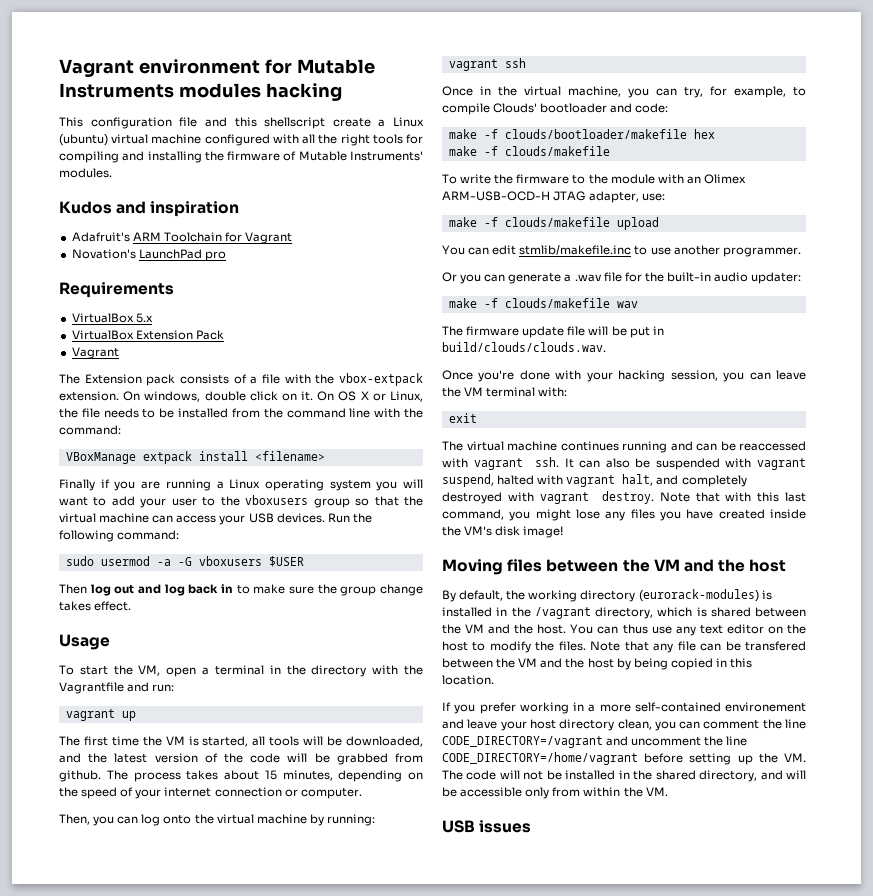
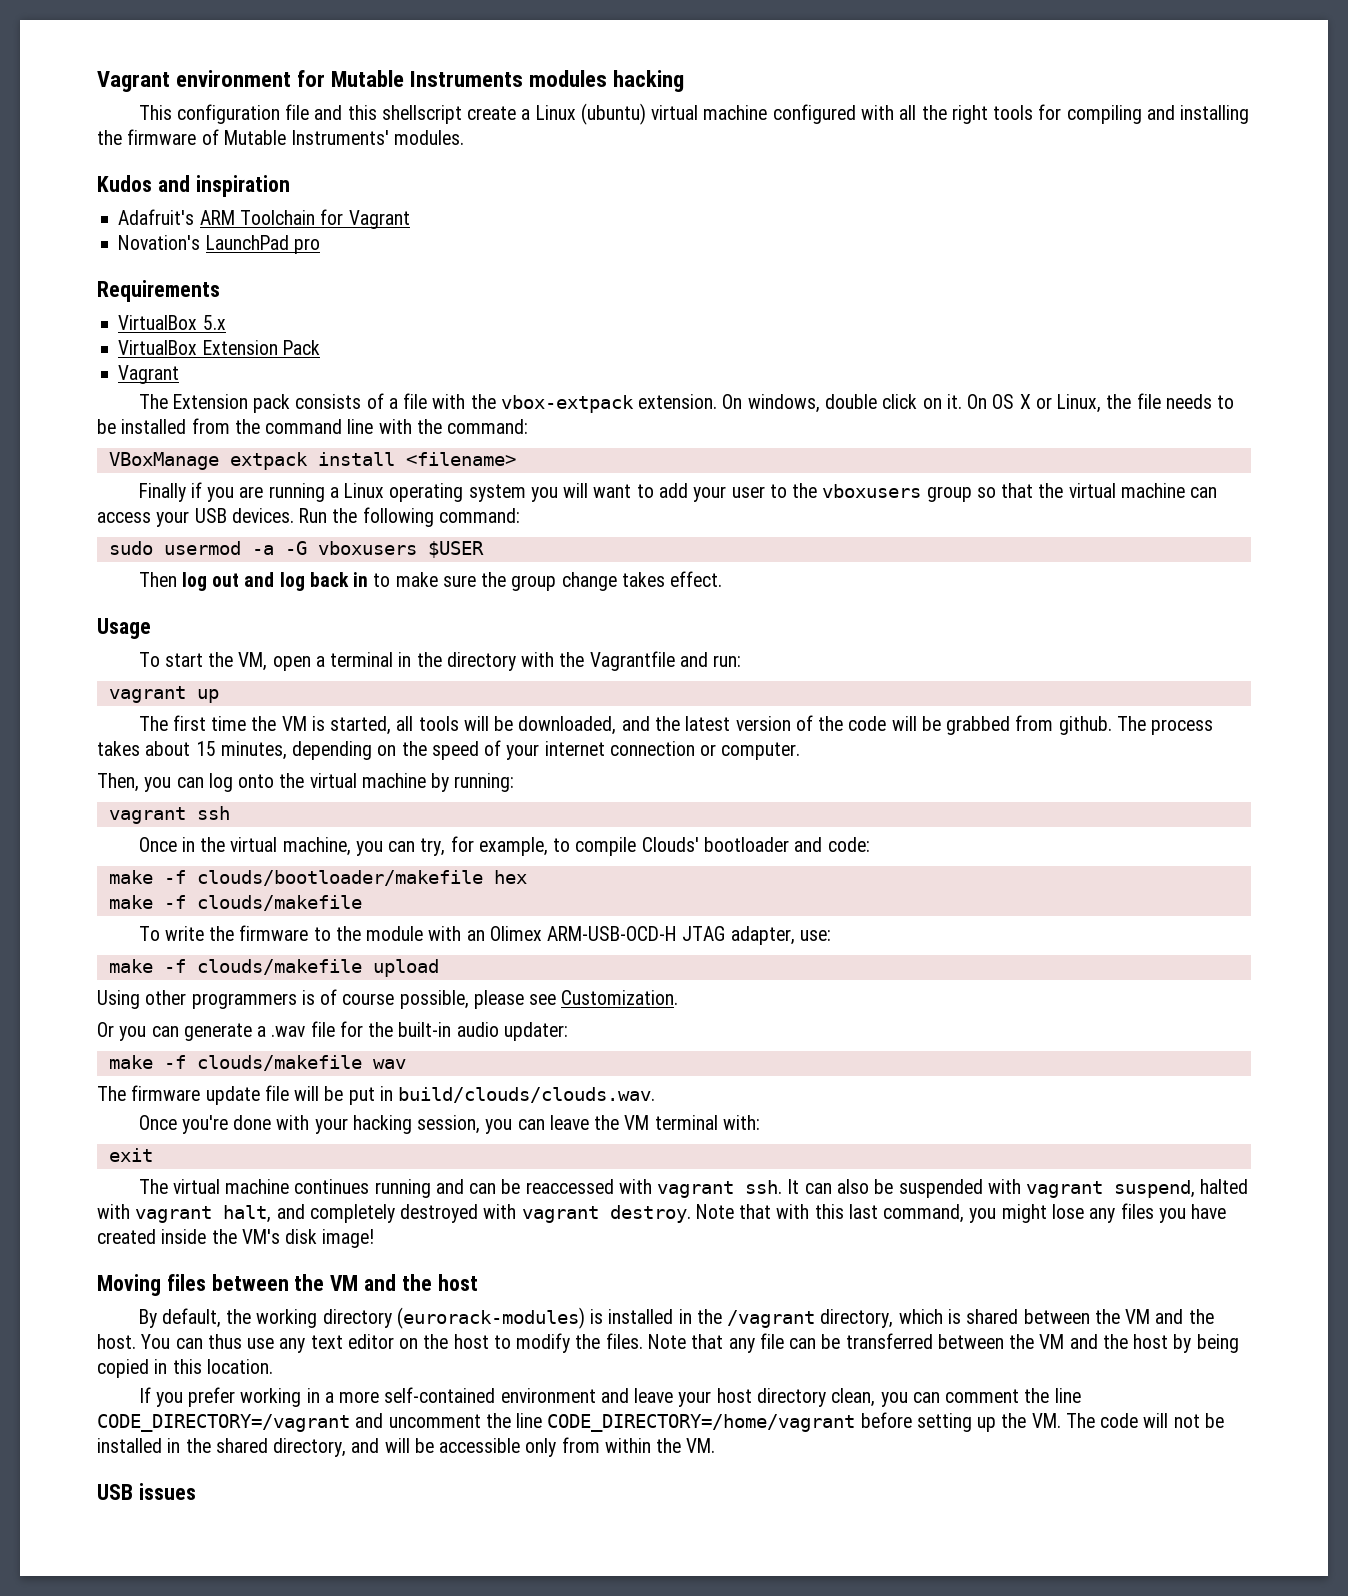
- You can edit stmlib/makefile.inc to use another programmer.
+ Using other programmers is of course possible, please see Customization.
- Note that any file can be transfered between the VM and the host by being copied in this location.
+ Note that any file can be transferred between the VM and the host by being copied in this location.
- If you prefer working in a more self-contained environement and leave your host directory clean, you can comment the line CODE_DIRECTORY=/vagrant and uncomment the line CODE_DIRECTORY=/home/vagrant before setting up the VM. The code will not be installed in the shared directory, and will be accessible only from within the VM.
+ If you prefer working in a more self-contained environment and leave your host directory clean, you can comment the line CODE_DIRECTORY=/vagrant and uncomment the line CODE_DIRECTORY=/home/vagrant before setting up the VM. The code will not be installed in the shared directory, and will be accessible only from within the VM.

